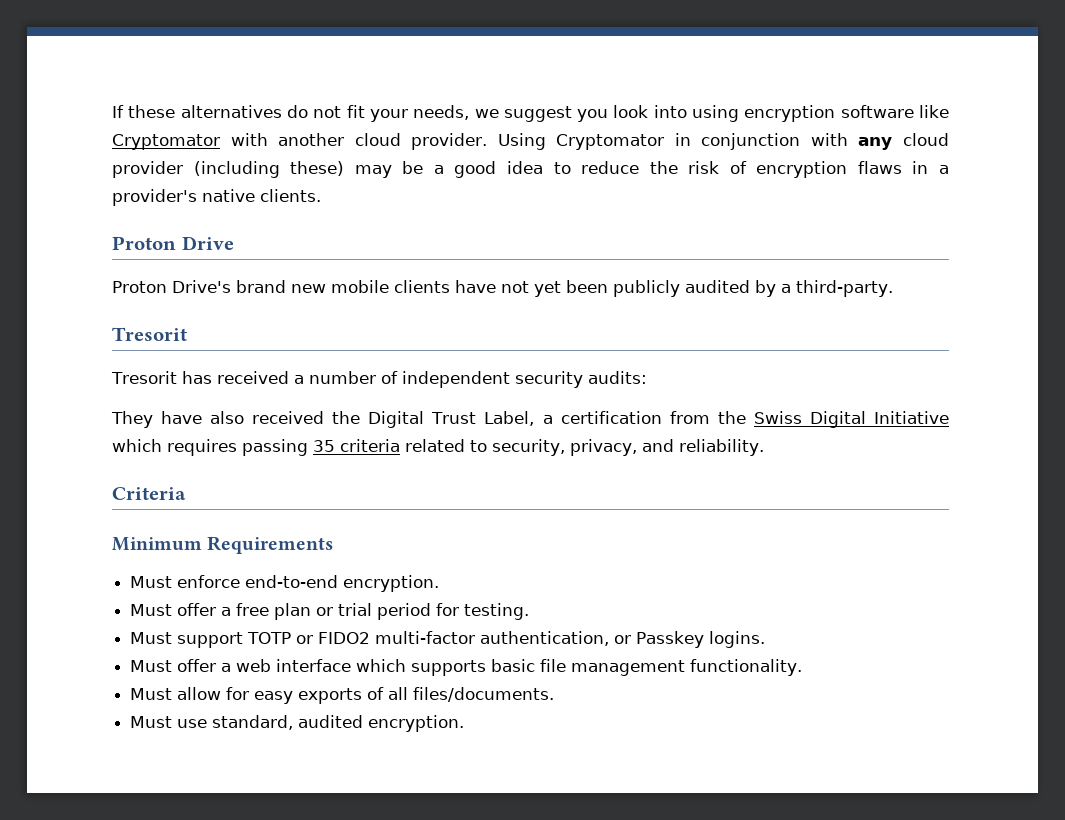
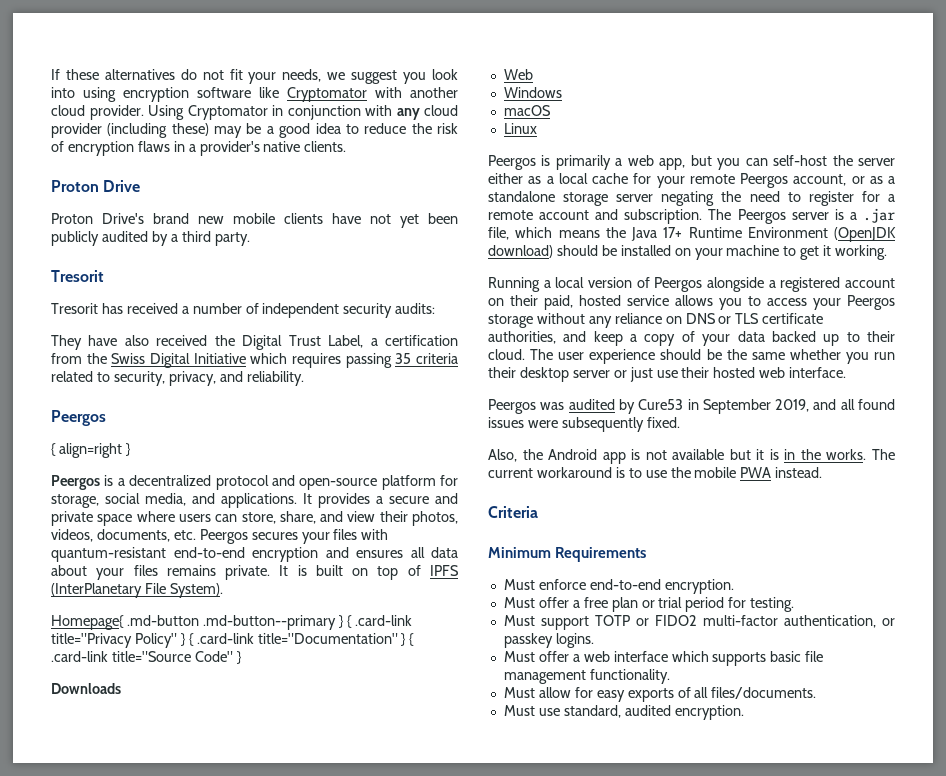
- Proton Drive's brand new mobile clients have not yet been publicly audited by a third-party.
+ Proton Drive's brand new mobile clients have not yet been publicly audited by a third party.
  They have also received the Digital Trust Label, a certification from the Swiss Digital Initiative which requires passing 35 criteria related to security, privacy, and reliability.
+ Peergos
+ { align=right }
+ Peergos is a decentralized protocol and open-source platform for storage, social media, and applications. It provides a secure and private space where users can store, share, and view their photos, videos, documents, etc. Peergos secures your files with quantum-resistant end-to-end encryption and ensures all data about your files remains private. It is built on top of IPFS (InterPlanetary File System).
+ Homepage{ .md-button .md-button--primary } { .card-link title="Privacy Policy" } { .card-link title="Documentation" } { .card-link title="Source Code" }
+ Downloads
+ Web
+ Windows
+ macOS
+ Linux
+ Peergos is primarily a web app, but you can self-host the server either as a local cache for your remote Peergos account, or as a standalone storage server negating the need to register for a remote account and subscription. The Peergos server is a .jar file, which means the Java 17+ Runtime Environment (OpenJDK download) should be installed on your machine to get it working.
+ Running a local version of Peergos alongside a registered account on their paid, hosted service allows you to access your Peergos storage without any reliance on DNS or TLS certificate authorities, and keep a copy of your data backed up to their cloud. The user experience should be the same whether you run their desktop server or just use their hosted web interface.
+ Peergos was audited by Cure53 in September 2019, and all found issues were subsequently fixed.
+ Also, the Android app is not available but it is in the works. The current workaround is to use the mobile PWA instead.
- Must support TOTP or FIDO2 multi-factor authentication, or Passkey logins.
+ Must support TOTP or FIDO2 multi-factor authentication, or passkey logins.

